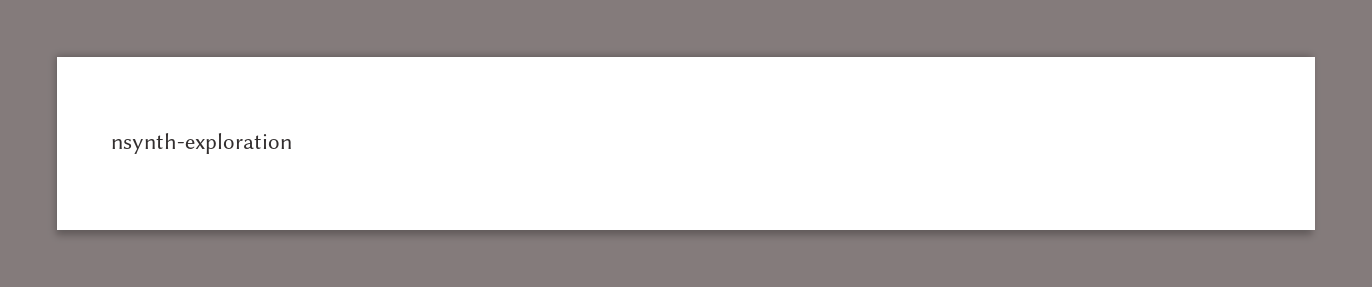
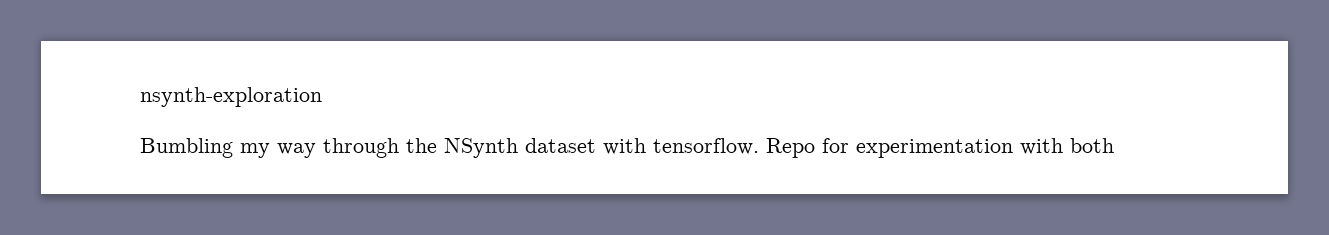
+ Bumbling my way through the NSynth dataset with tensorflow. Repo for experimentation with both

